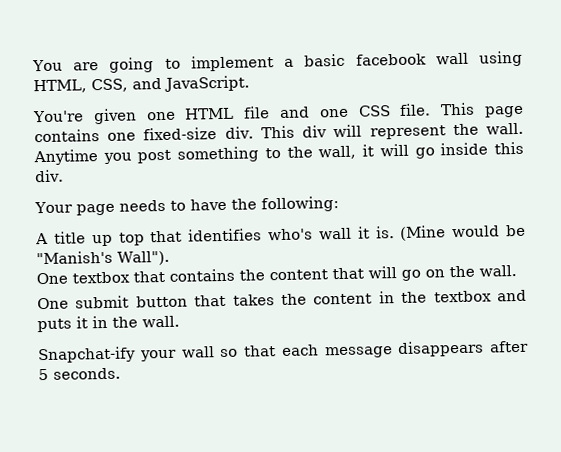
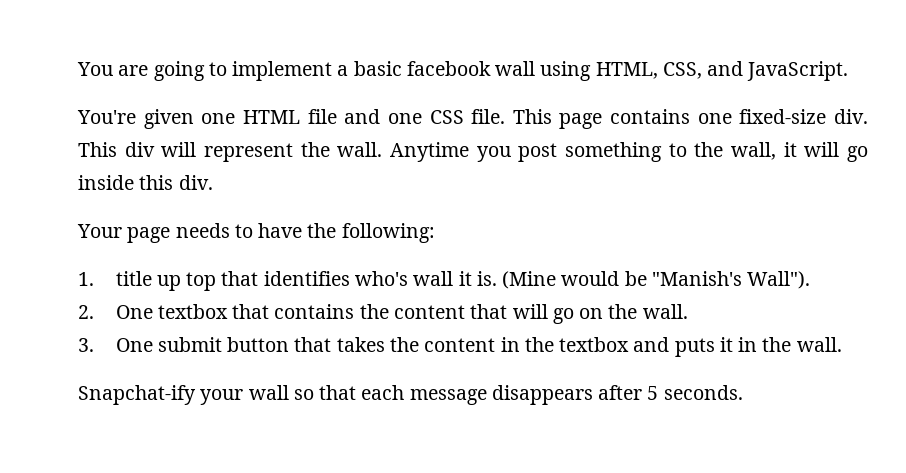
- A title up top that identifies who's wall it is.
+ 1. title up top that identifies who's wall it is.
- One textbox that contains the content that will go on the wall.
+ 2. One textbox that contains the content that will go on the wall.
- One submit button that takes the content in the textbox and puts it in the wall.
+ 3. One submit button that takes the content in the textbox and puts it in the wall.

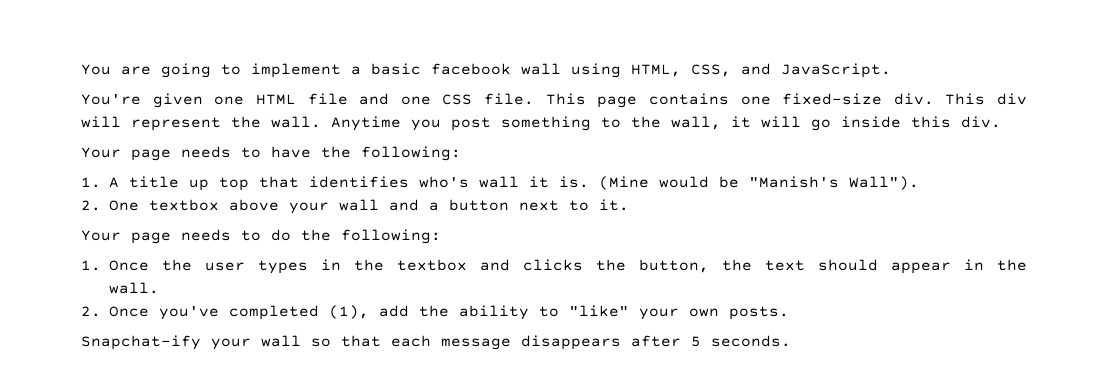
- 1. title up top that identifies who's wall it is.
+ 1. A title up top that identifies who's wall it is.
- 2. One textbox that contains the content that will go on the wall.
- 3. One submit button that takes the content in the textbox and puts it in the wall.
+ 2. One textbox above your wall and a button next to it.
+ Your page needs to do the following:
+ 1. Once the user types in the textbox and clicks the button, the text should appear in the wall.
+ 2. Once you've completed (1), add the ability to "like" your own posts.

